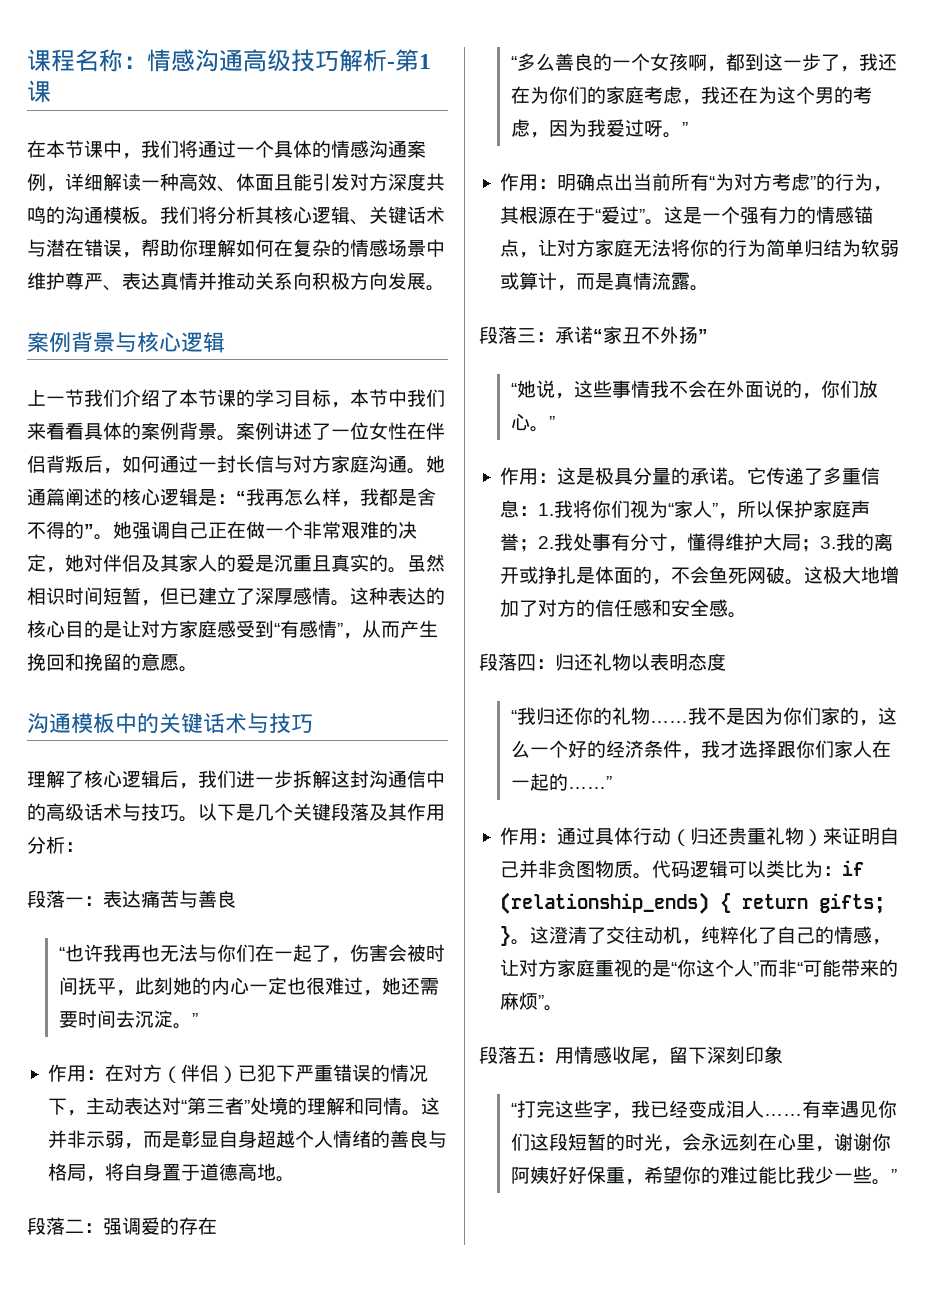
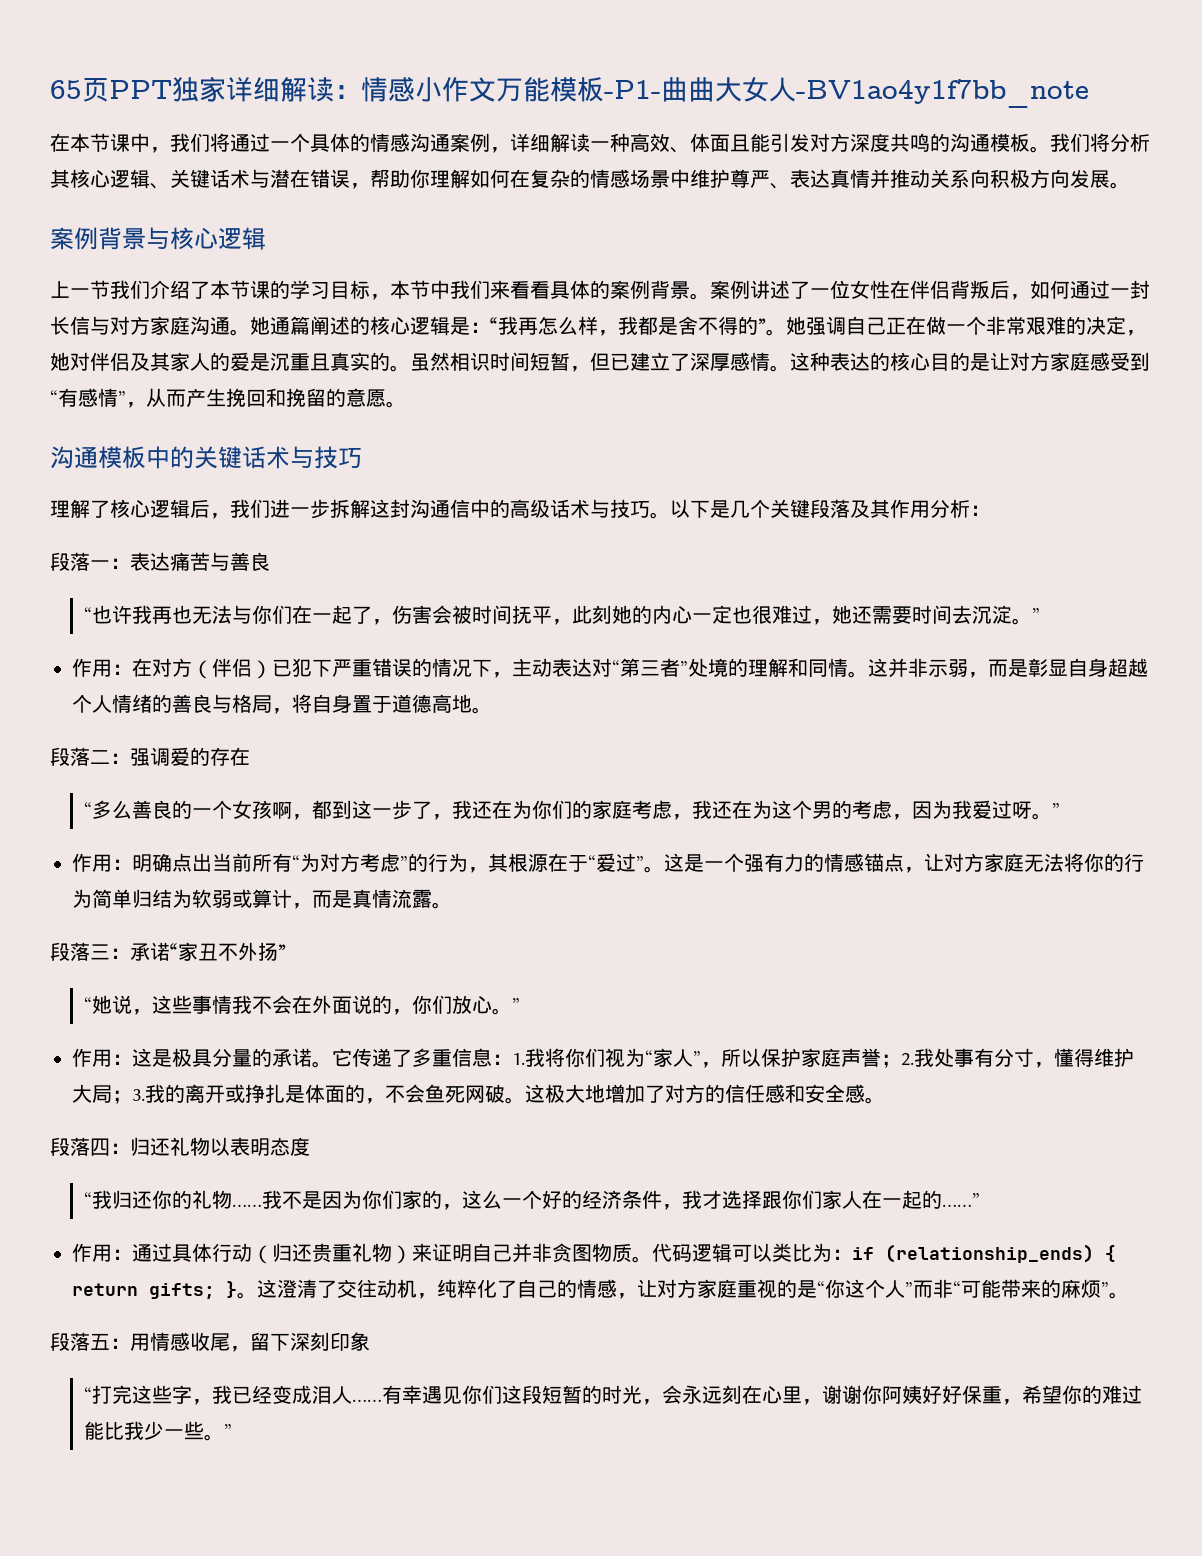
- 课程名称：情感沟通高级技巧解析-第1课
+ 65页PPT独家详细解读：情感小作文万能模板-P1-曲曲大女人-BV1ao4y1f7bb_note

